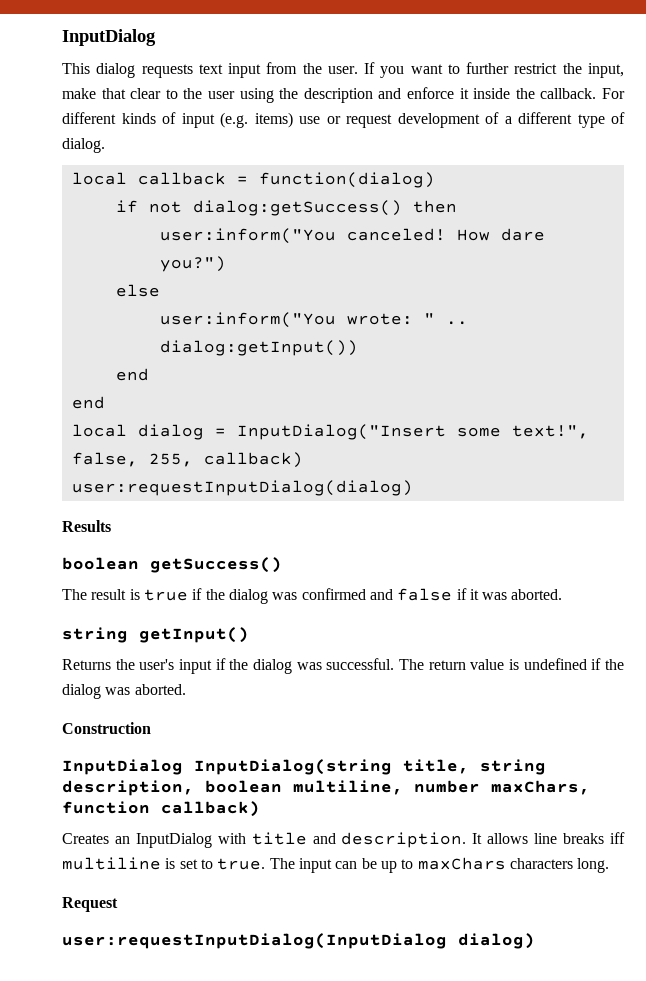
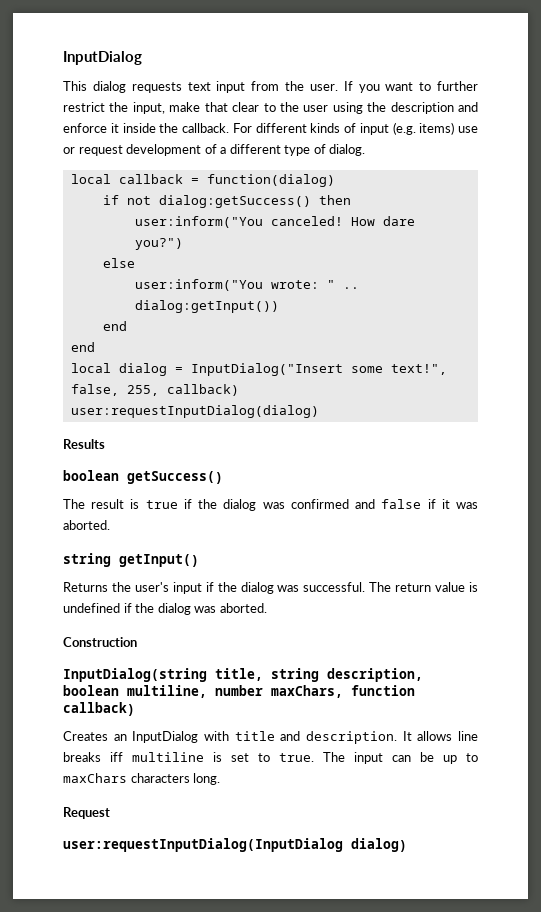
- InputDialog InputDialog(string title, string description, boolean multiline, number maxChars, function callback)
+ InputDialog(string title, string description, boolean multiline, number maxChars, function callback)

